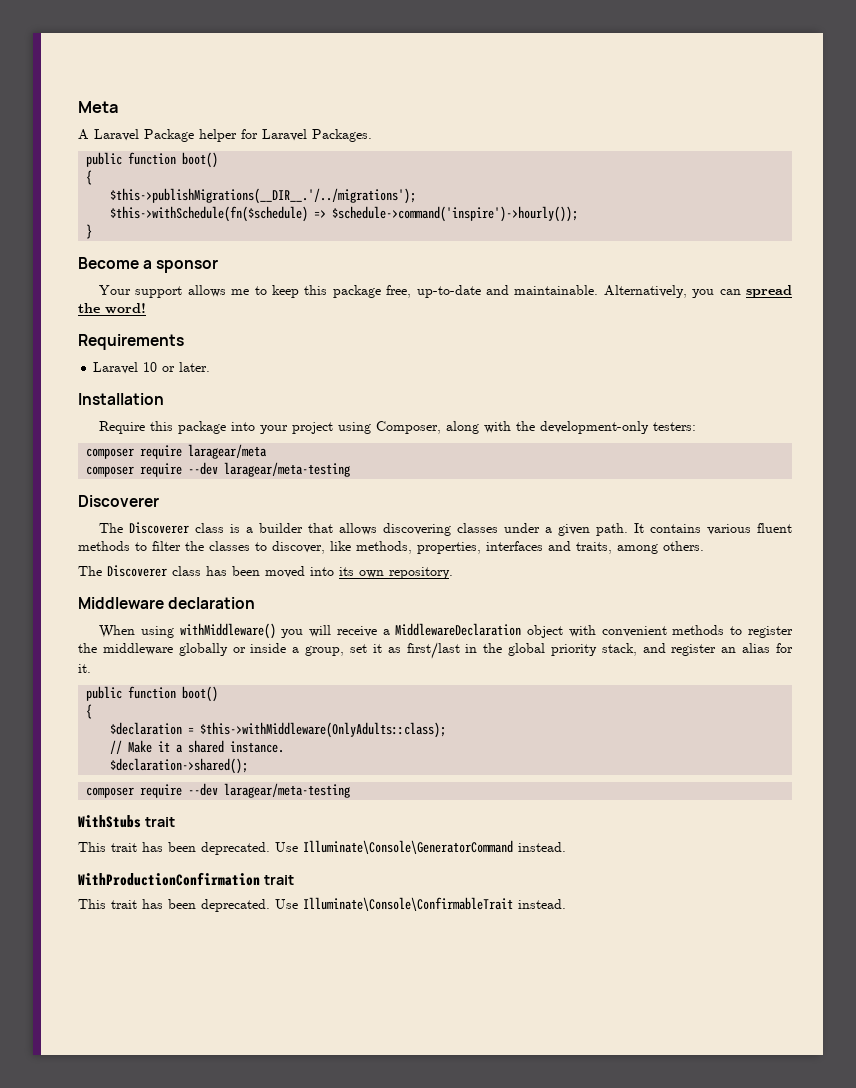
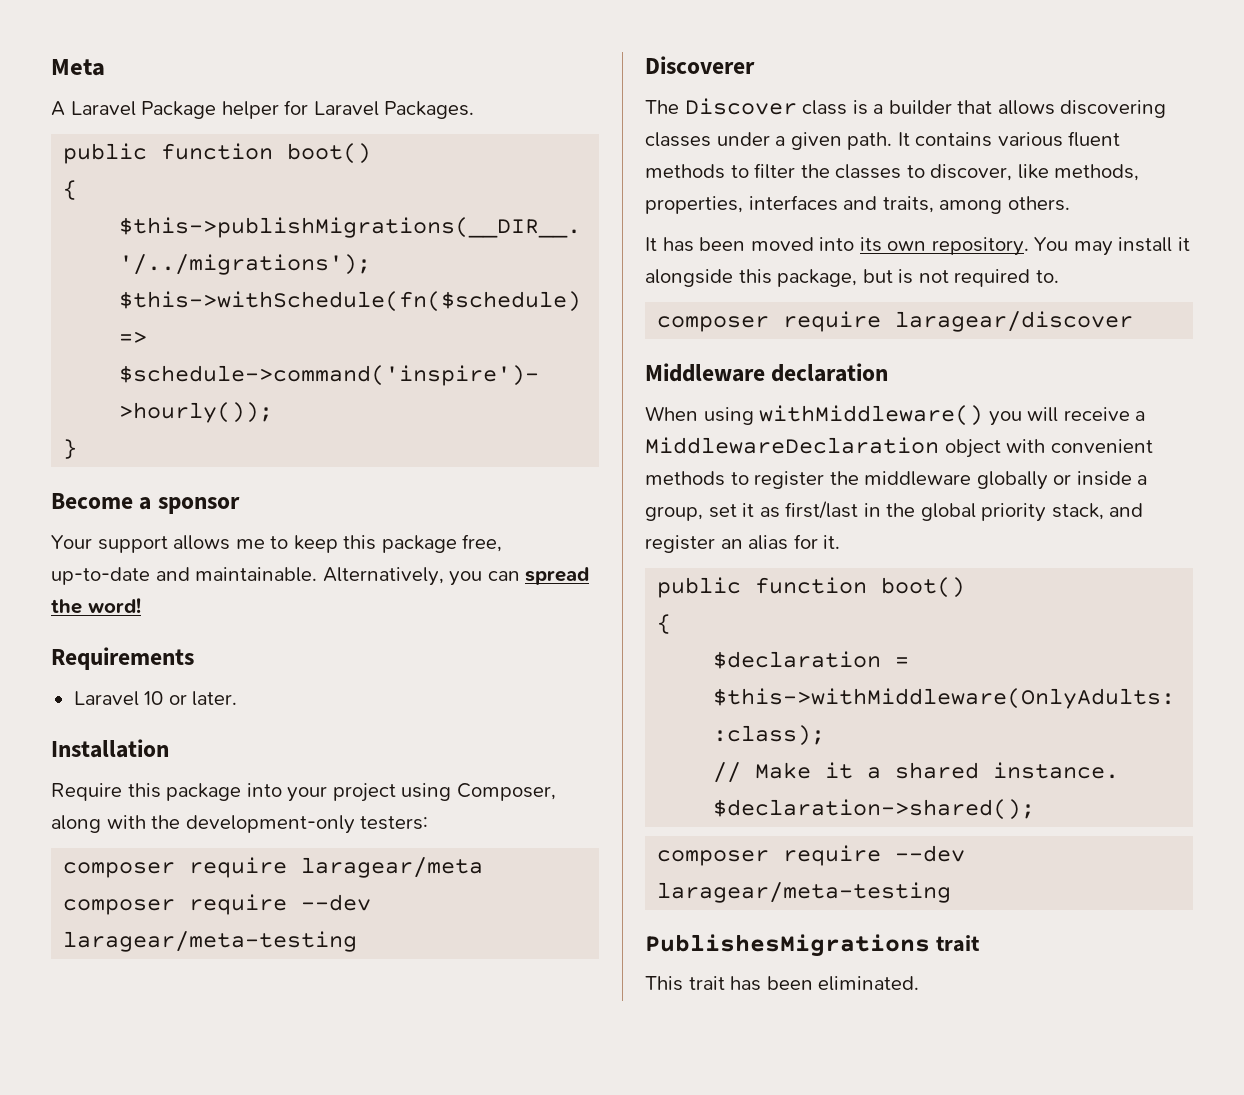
- The Discoverer class is a builder that allows discovering classes under a given path.
+ The Discover class is a builder that allows discovering classes under a given path.
- The Discoverer class has been moved into its own repository.
+ It has been moved into its own repository. You may install it alongside this package, but is not required to.
+ composer require laragear/discover
- WithStubs trait
- This trait has been deprecated. Use Illuminate\Console\GeneratorCommand instead.
- WithProductionConfirmation trait
- This trait has been deprecated. Use Illuminate\Console\ConfirmableTrait instead.
+ PublishesMigrations trait
+ This trait has been eliminated.

